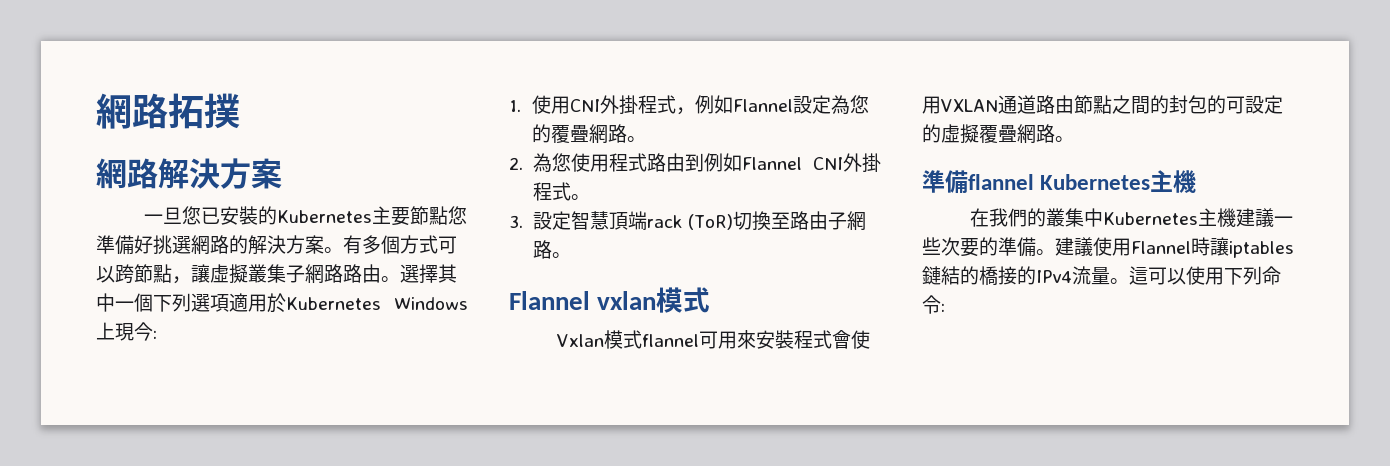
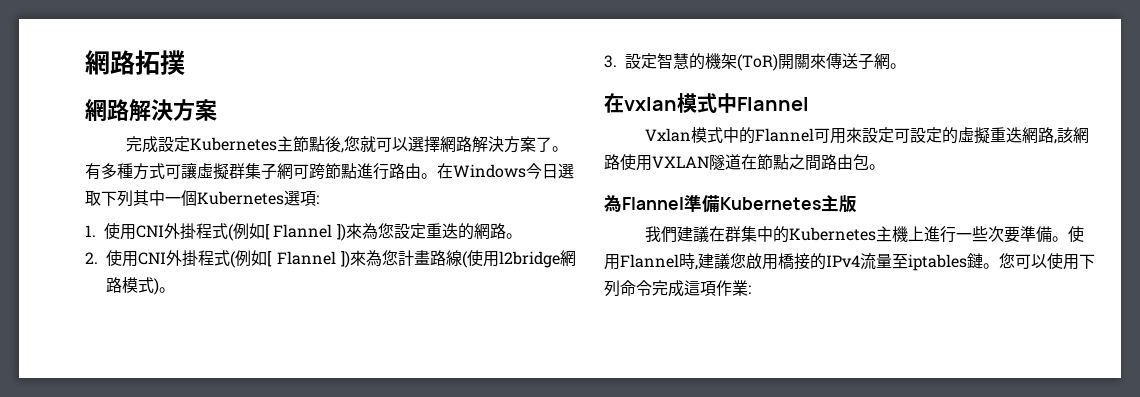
- 一旦您已安裝的Kubernetes主要節點您準備好挑選網路的解決方案。有多個方式可以跨節點，讓虛擬叢集子網路路由。選擇其中一個下列選項適用於Kubernetes Windows上現今:
+ 完成設定Kubernetes主節點後,您就可以選擇網路解決方案了。有多種方式可讓虛擬群集子網可跨節點進行路由。在Windows今日選取下列其中一個Kubernetes選項:
- 1.使用CNI外掛程式，例如Flannel設定為您的覆疊網路。
- 2.為您使用程式路由到例如Flannel CNI外掛程式。
- 3.設定智慧頂端rack (ToR)切換至路由子網路。
- Flannel vxlan模式
+ 1.使用CNI外掛程式(例如[ Flannel ])來為您設定重迭的網路。
+ 2.使用CNI外掛程式(例如[ Flannel ])來為您計畫路線(使用l2bridge網路模式)。
+ 3.設定智慧的機架(ToR)開關來傳送子網。
+ 在vxlan模式中Flannel
- Vxlan模式flannel可用來安裝程式會使用VXLAN通道路由節點之間的封包的可設定的虛擬覆疊網路。
- 準備flannel Kubernetes主機
- 在我們的叢集中Kubernetes主機建議一些次要的準備。建議使用Flannel時讓iptables鏈結的橋接的IPv4流量。這可以使用下列命令:
+ Vxlan模式中的Flannel可用來設定可設定的虛擬重迭網路,該網路使用VXLAN隧道在節點之間路由包。
+ 為Flannel準備Kubernetes主版
+ 我們建議在群集中的Kubernetes主機上進行一些次要準備。使用Flannel時,建議您啟用橋接的IPv4流量至iptables鏈。您可以使用下列命令完成這項作業:

